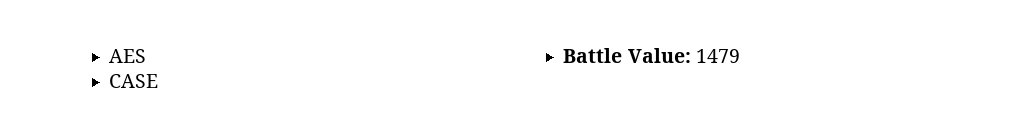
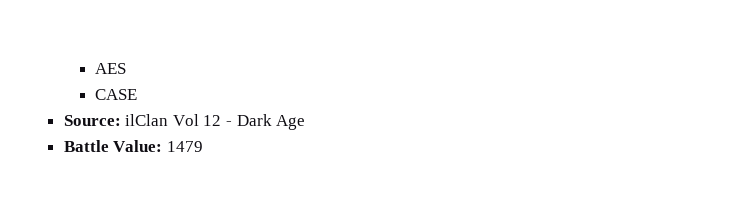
+ Source: ilClan Vol 12 - Dark Age

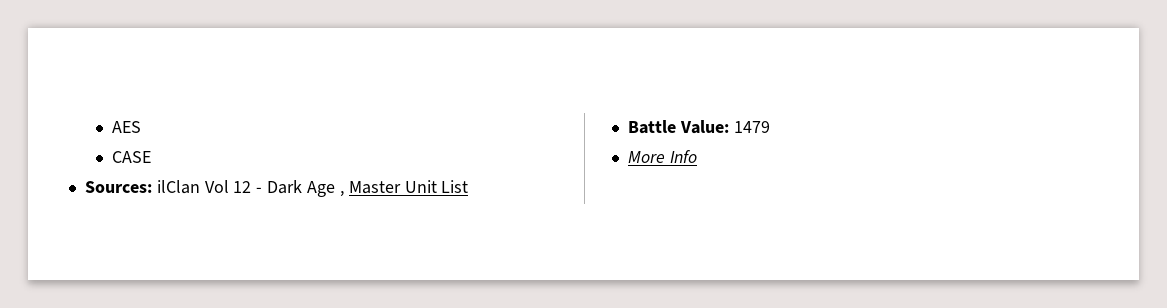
- Source: ilClan Vol 12 - Dark Age
+ Sources: ilClan Vol 12 - Dark Age , Master Unit List
+ More Info

